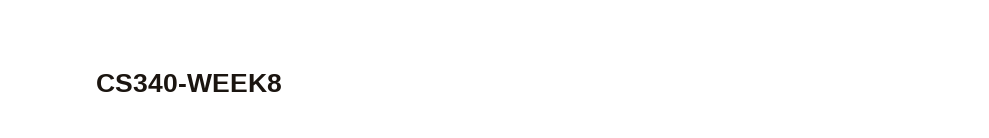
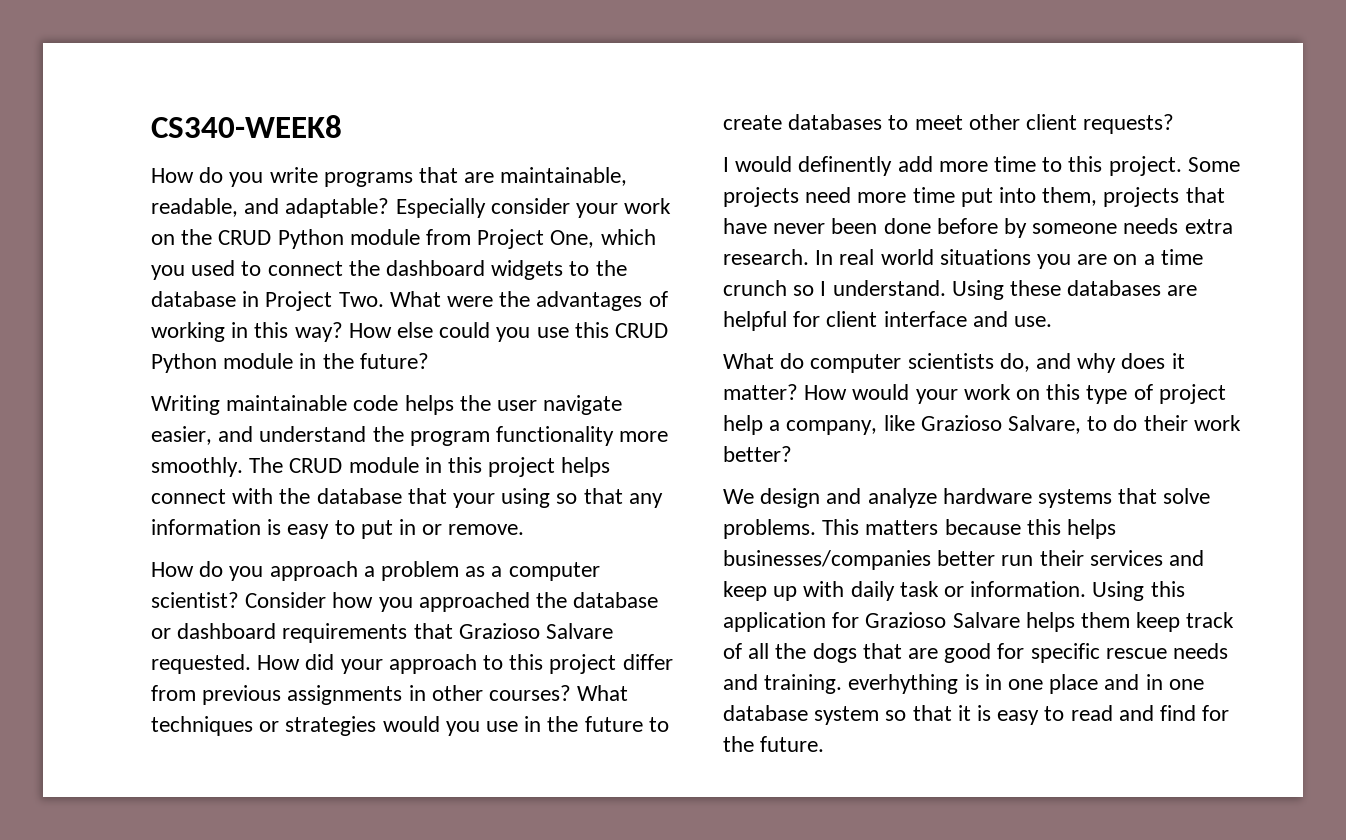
+ How do you write programs that are maintainable, readable, and adaptable? Especially consider your work on the CRUD Python module from Project One, which you used to connect the dashboard widgets to the database in Project Two. What were the advantages of working in this way? How else could you use this CRUD Python module in the future?
+ Writing maintainable code helps the user navigate easier, and understand the program functionality more smoothly. The CRUD module in this project helps connect with the database that your using so that any information is easy to put in or remove.
+ How do you approach a problem as a computer scientist? Consider how you approached the database or dashboard requirements that Grazioso Salvare requested. How did your approach to this project differ from previous assignments in other courses? What techniques or strategies would you use in the future to create databases to meet other client requests?
+ I would definently add more time to this project. Some projects need more time put into them, projects that have never been done before by someone needs extra research. In real world situations you are on a time crunch so I understand. Using these databases are helpful for client interface and use.
+ What do computer scientists do, and why does it matter? How would your work on this type of project help a company, like Grazioso Salvare, to do their work better?
+ We design and analyze hardware systems that solve problems. This matters because this helps businesses/companies better run their services and keep up with daily task or information. Using this application for Grazioso Salvare helps them keep track of all the dogs that are good for specific rescue needs and training. everhything is in one place and in one database system so that it is easy to read and find for the future.

